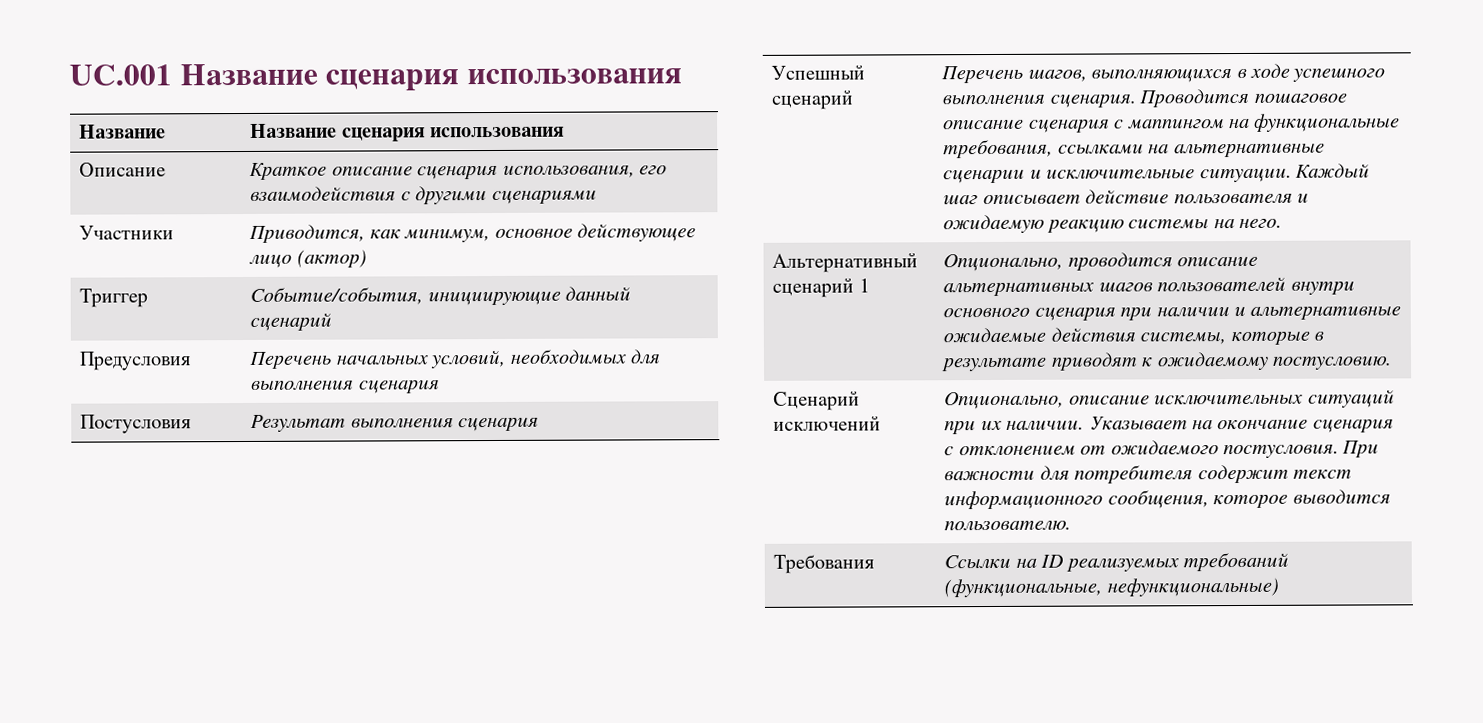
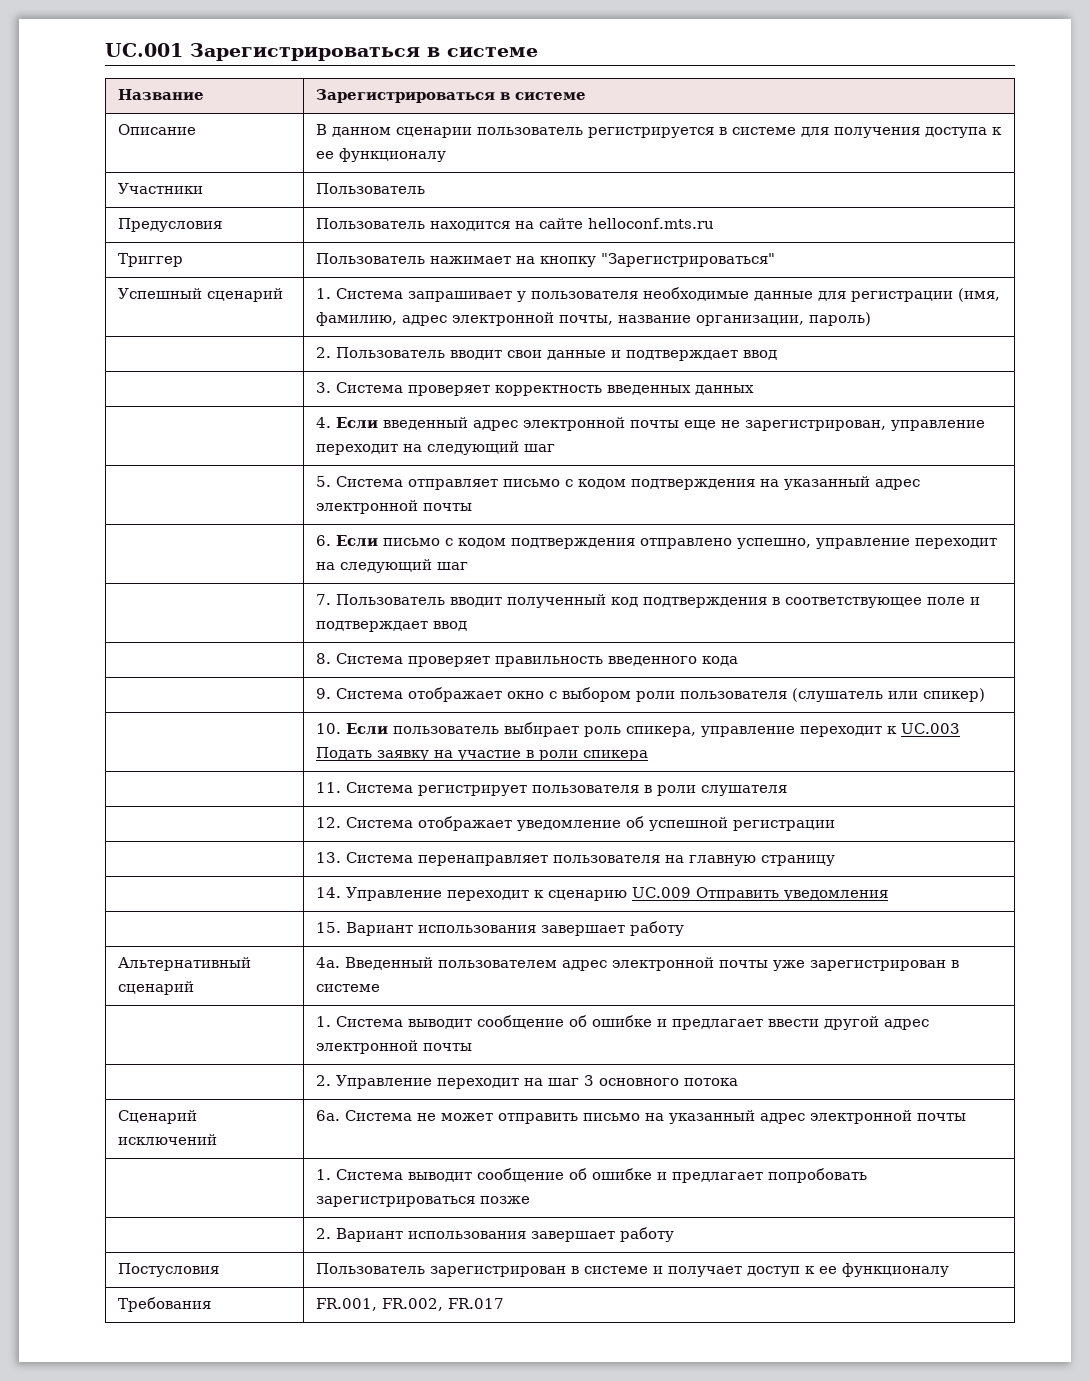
- UC.001 Название сценария использования
- Название | Название сценария использования
- Описание | Краткое описание сценария использования, его взаимодействия с другими сценариями
- Участники | Приводится, как минимум, основное действующее лицо (актор)
- Триггер | Событие/события, инициирующие данный сценарий
- Предусловия | Перечень начальных условий, необходимых для выполнения сценария
- Постусловия | Результат выполнения сценария
- Успешный сценарий | Перечень шагов, выполняющихся в ходе успешного выполнения сценария. Проводится пошаговое описание сценария с маппингом на функциональные требования, ссылками на альтернативные сценарии и исключительные ситуации. Каждый шаг описывает действие пользователя и ожидаемую реакцию системы на него.
- Альтернативный сценарий 1 | Опционально, проводится описание альтернативных шагов пользователей внутри основного сценария при наличии и альтернативные ожидаемые действия системы, которые в результате приводят к ожидаемому постусловию.
- Сценарий исключений | Опционально, описание исключительных ситуаций при их наличии. Указывает на окончание сценария с отклонением от ожидаемого постусловия. При важности для потребителя содержит текст информационного сообщения, которое выводится пользователю.
- Требования | Ссылки на ID реализуемых требований (функциональные, нефункциональные)
+ UC.001 Зарегистрироваться в системе
+ Название | Зарегистрироваться в системе
+ Описание | В данном сценарии пользователь регистрируется в системе для получения доступа к ее функционалу
+ Участники | Пользователь
+ Предусловия | Пользователь находится на сайте helloconf.mts.ru
+ Триггер | Пользователь нажимает на кнопку "Зарегистрироваться"
+ Успешный сценарий | 1. Система запрашивает у пользователя необходимые данные для регистрации (имя, фамилию, адрес электронной почты, название организации, пароль)
+ | 2. Пользователь вводит свои данные и подтверждает ввод
+ | 3. Система проверяет корректность введенных данных
+ | 4. Если введенный адрес электронной почты еще не зарегистрирован, управление переходит на следующий шаг
+ | 5. Система отправляет письмо с кодом подтверждения на указанный адрес электронной почты
+ | 6. Если письмо с кодом подтверждения отправлено успешно, управление переходит на следующий шаг
+ | 7. Пользователь вводит полученный код подтверждения в соответствующее поле и подтверждает ввод
+ | 8. Система проверяет правильность введенного кода
+ | 9. Система отображает окно с выбором роли пользователя (слушатель или спикер)
+ | 10. Если пользователь выбирает роль спикера, управление переходит к UC.003 Подать заявку на участие в роли спикера
+ | 11. Система регистрирует пользователя в роли слушателя
+ | 12. Система отображает уведомление об успешной регистрации
+ | 13. Система перенаправляет пользователя на главную страницу
+ | 14. Управление переходит к сценарию UC.009 Отправить уведомления
+ | 15. Вариант использования завершает работу
+ Альтернативный сценарий | 4а. Введенный пользователем адрес электронной почты уже зарегистрирован в системе
+ | 1. Система выводит сообщение об ошибке и предлагает ввести другой адрес электронной почты
+ | 2. Управление переходит на шаг 3 основного потока
+ Сценарий исключений | 6а. Система не может отправить письмо на указанный адрес электронной почты
+ | 1. Система выводит сообщение об ошибке и предлагает попробовать зарегистрироваться позже
+ | 2. Вариант использования завершает работу
+ Постусловия | Пользователь зарегистрирован в системе и получает доступ к ее функционалу
+ Требования | FR.001, FR.002, FR.017

